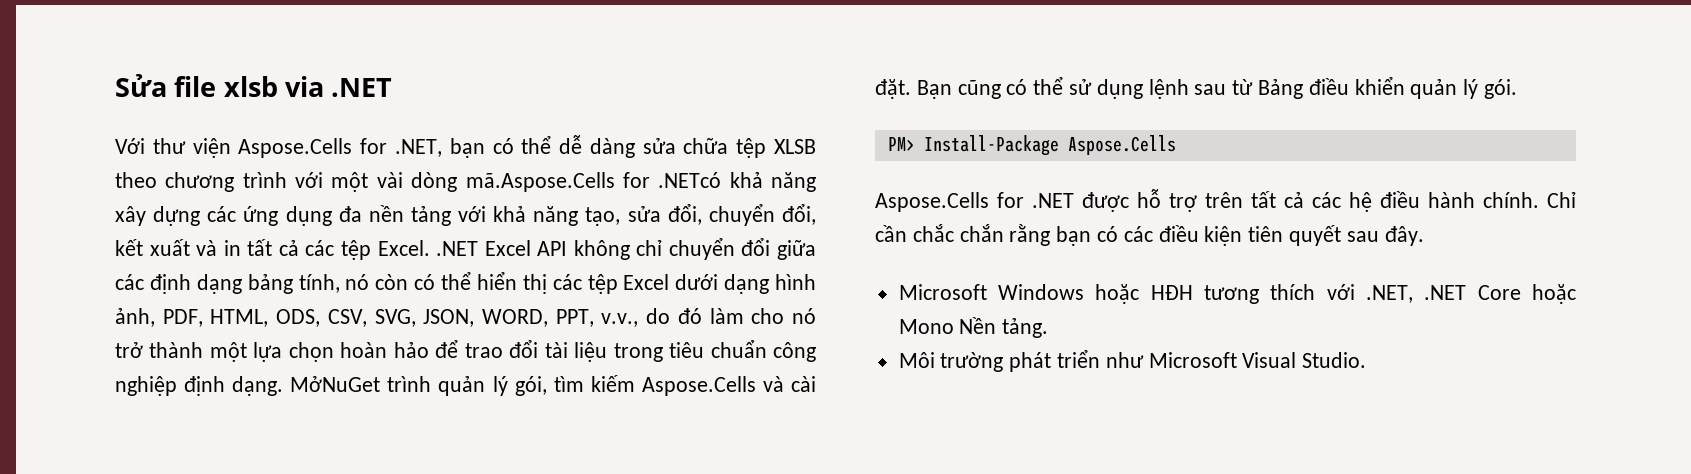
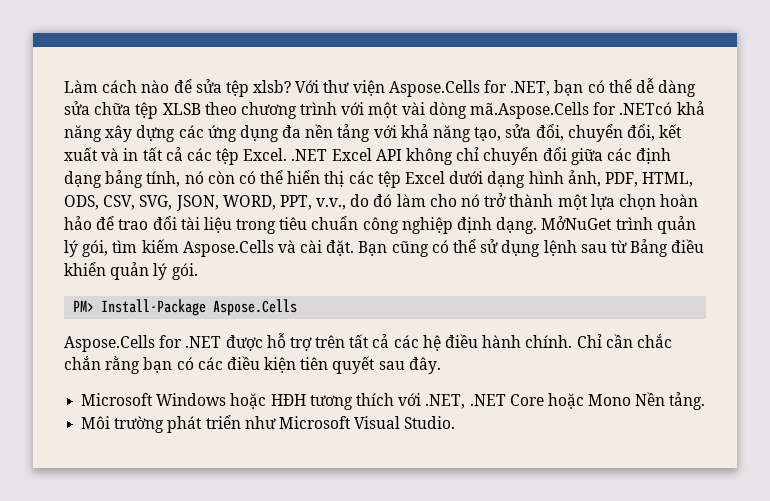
- Sửa file xlsb via .NET
- Với thư viện Aspose.Cells for .NET, bạn có thể dễ dàng sửa chữa tệp XLSB theo chương trình với một vài dòng mã.Aspose.Cells for .NETcó khả năng xây dựng các ứng dụng đa nền tảng với khả năng tạo, sửa đổi, chuyển đổi, kết xuất và in tất cả các tệp Excel. .NET Excel API không chỉ chuyển đổi giữa các định dạng bảng tính, nó còn có thể hiển thị các tệp Excel dưới dạng hình ảnh, PDF, HTML, ODS, CSV, SVG, JSON, WORD, PPT, v.v., do đó làm cho nó trở thành một lựa chọn hoàn hảo để trao đổi tài liệu trong tiêu chuẩn công nghiệp định dạng.
+ Làm cách nào để sửa tệp xlsb? Với thư viện Aspose.Cells for .NET, bạn có thể dễ dàng sửa chữa tệp XLSB theo chương trình với một vài dòng mã.Aspose.Cells for .NETcó khả năng xây dựng các ứng dụng đa nền tảng với khả năng tạo, sửa đổi, chuyển đổi, kết xuất và in tất cả các tệp Excel. .NET Excel API không chỉ chuyển đổi giữa các định dạng bảng tính, nó còn có thể hiển thị các tệp Excel dưới dạng hình ảnh, PDF, HTML, ODS, CSV, SVG, JSON, WORD, PPT, v.v., do đó làm cho nó trở thành một lựa chọn hoàn hảo để trao đổi tài liệu trong tiêu chuẩn công nghiệp định dạng.

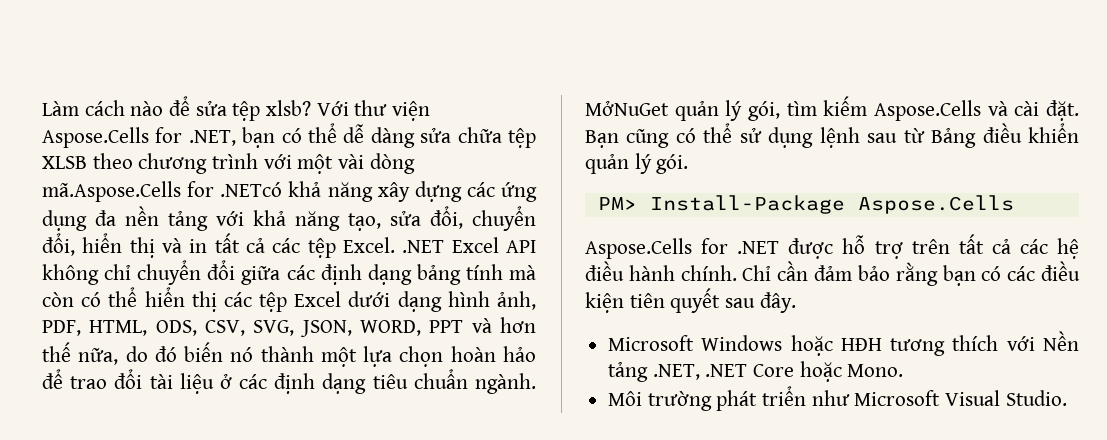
- Với thư viện Aspose.Cells for .NET, bạn có thể dễ dàng sửa chữa tệp XLSB theo chương trình với một vài dòng mã.Aspose.Cells for .NETcó khả năng xây dựng các ứng dụng đa nền tảng với khả năng tạo, sửa đổi, chuyển đổi, kết xuất và in tất cả các tệp Excel. .NET Excel API không chỉ chuyển đổi giữa các định dạng bảng tính, nó còn có thể hiển thị các tệp Excel dưới dạng hình ảnh, PDF, HTML, ODS, CSV, SVG, JSON, WORD, PPT, v.v., do đó làm cho nó trở thành một lựa chọn hoàn hảo để trao đổi tài liệu trong tiêu chuẩn công nghiệp định dạng. MởNuGet trình quản lý gói, tìm kiếm Aspose.Cells và cài đặt.
+ Với thư viện Aspose.Cells for .NET, bạn có thể dễ dàng sửa chữa tệp XLSB theo chương trình với một vài dòng mã.Aspose.Cells for .NETcó khả năng xây dựng các ứng dụng đa nền tảng với khả năng tạo, sửa đổi, chuyển đổi, hiển thị và in tất cả các tệp Excel. .NET Excel API không chỉ chuyển đổi giữa các định dạng bảng tính mà còn có thể hiển thị các tệp Excel dưới dạng hình ảnh, PDF, HTML, ODS, CSV, SVG, JSON, WORD, PPT và hơn thế nữa, do đó biến nó thành một lựa chọn hoàn hảo để trao đổi tài liệu ở các định dạng tiêu chuẩn ngành. MởNuGet quản lý gói, tìm kiếm Aspose.Cells và cài đặt.
- Chỉ cần chắc chắn rằng bạn có các điều kiện tiên quyết sau đây.
+ Chỉ cần đảm bảo rằng bạn có các điều kiện tiên quyết sau đây.
- Microsoft Windows hoặc HĐH tương thích với .NET, .NET Core hoặc Mono Nền tảng.
+ Microsoft Windows hoặc HĐH tương thích với Nền tảng .NET, .NET Core hoặc Mono.

